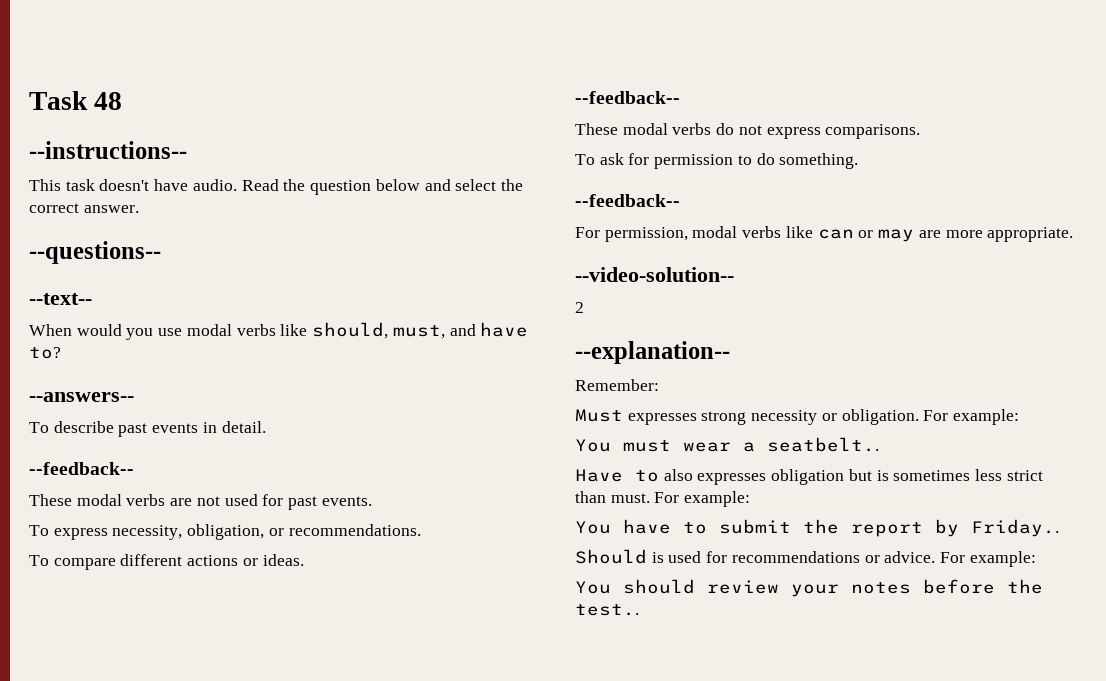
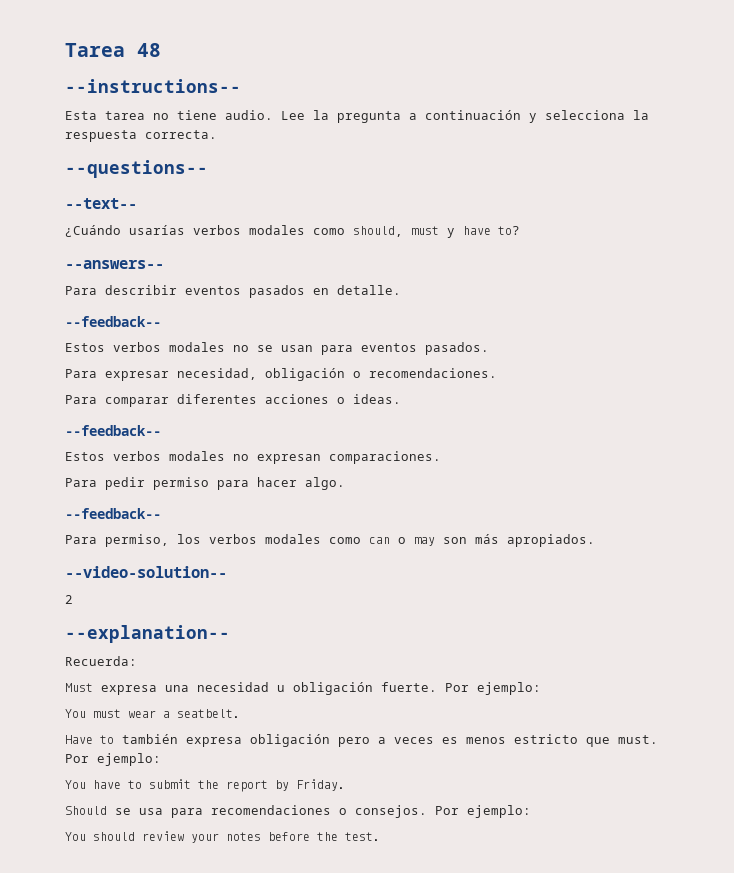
- Task 48
+ Tarea 48
- This task doesn't have audio. Read the question below and select the correct answer.
+ Esta tarea no tiene audio. Lee la pregunta a continuación y selecciona la respuesta correcta.
  --questions--
  --text--
- When would you use modal verbs like should, must, and have to?
+ ¿Cuándo usarías verbos modales como should, must y have to?
  --answers--
- To describe past events in detail.
+ Para describir eventos pasados en detalle.
  --feedback--
- These modal verbs are not used for past events.
- To express necessity, obligation, or recommendations.
- To compare different actions or ideas.
+ Estos verbos modales no se usan para eventos pasados.
+ Para expresar necesidad, obligación o recomendaciones.
+ Para comparar diferentes acciones o ideas.
  --feedback--
- These modal verbs do not express comparisons.
- To ask for permission to do something.
+ Estos verbos modales no expresan comparaciones.
+ Para pedir permiso para hacer algo.
  --feedback--
- For permission, modal verbs like can or may are more appropriate.
+ Para permiso, los verbos modales como can o may son más apropiados.
- Remember:
+ Recuerda:
- Must expresses strong necessity or obligation. For example:
+ Must expresa una necesidad u obligación fuerte. Por ejemplo:
- You must wear a seatbelt..
+ You must wear a seatbelt.
- Have to also expresses obligation but is sometimes less strict than must. For example:
+ Have to también expresa obligación pero a veces es menos estricto que must. Por ejemplo:
- You have to submit the report by Friday..
+ You have to submit the report by Friday.
- Should is used for recommendations or advice. For example:
+ Should se usa para recomendaciones o consejos. Por ejemplo:
- You should review your notes before the test..
+ You should review your notes before the test.

